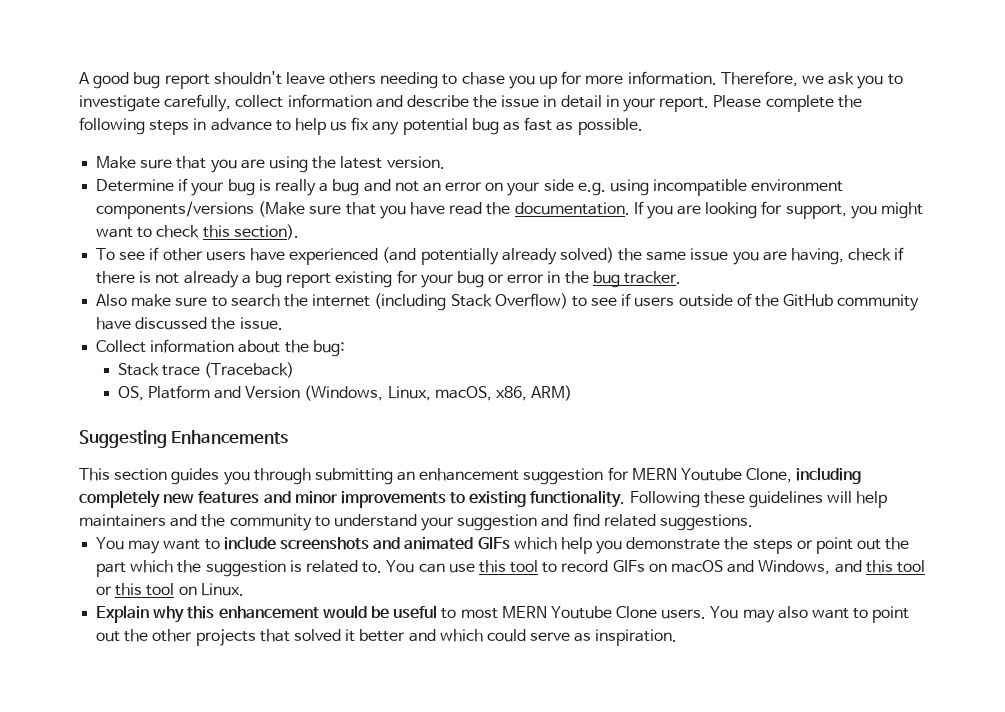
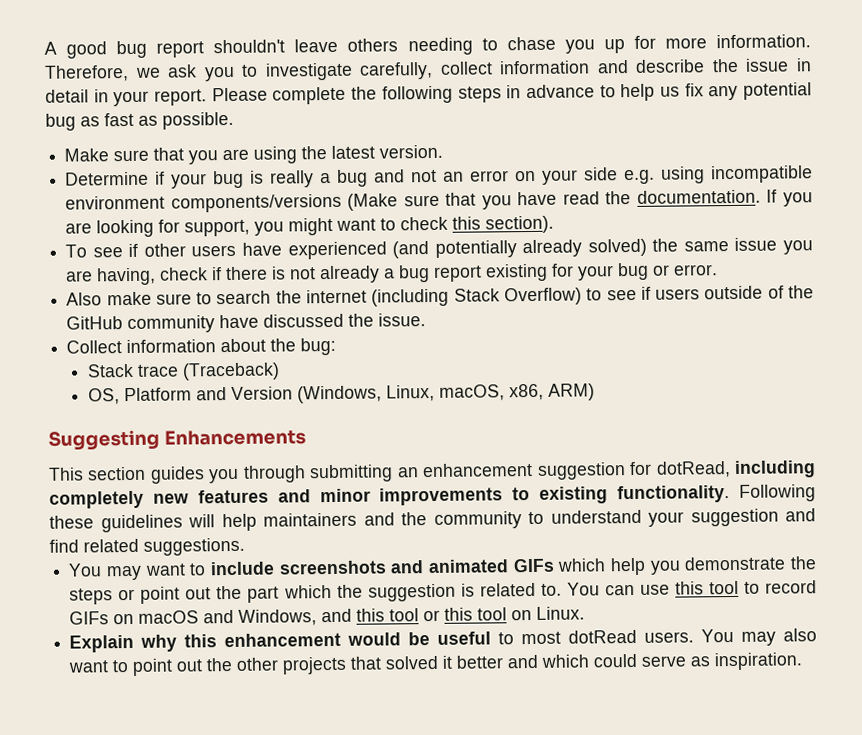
- To see if other users have experienced (and potentially already solved) the same issue you are having, check if there is not already a bug report existing for your bug or error in the bug tracker.
+ To see if other users have experienced (and potentially already solved) the same issue you are having, check if there is not already a bug report existing for your bug or error.
- This section guides you through submitting an enhancement suggestion for MERN Youtube Clone, including completely new features and minor improvements to existing functionality.
+ This section guides you through submitting an enhancement suggestion for dotRead, including completely new features and minor improvements to existing functionality.
- Explain why this enhancement would be useful to most MERN Youtube Clone users.
+ Explain why this enhancement would be useful to most dotRead users.

